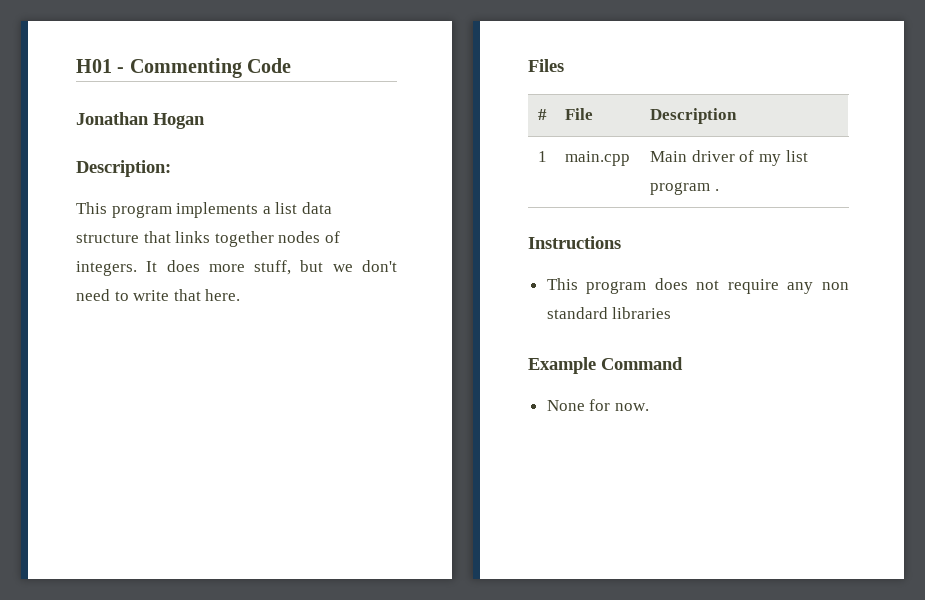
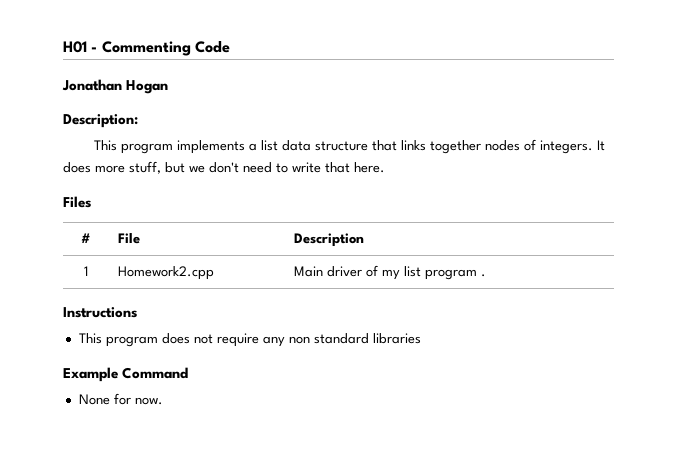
- 1 | main.cpp | Main driver of my list program .
+ 1 | Homework2.cpp | Main driver of my list program .

